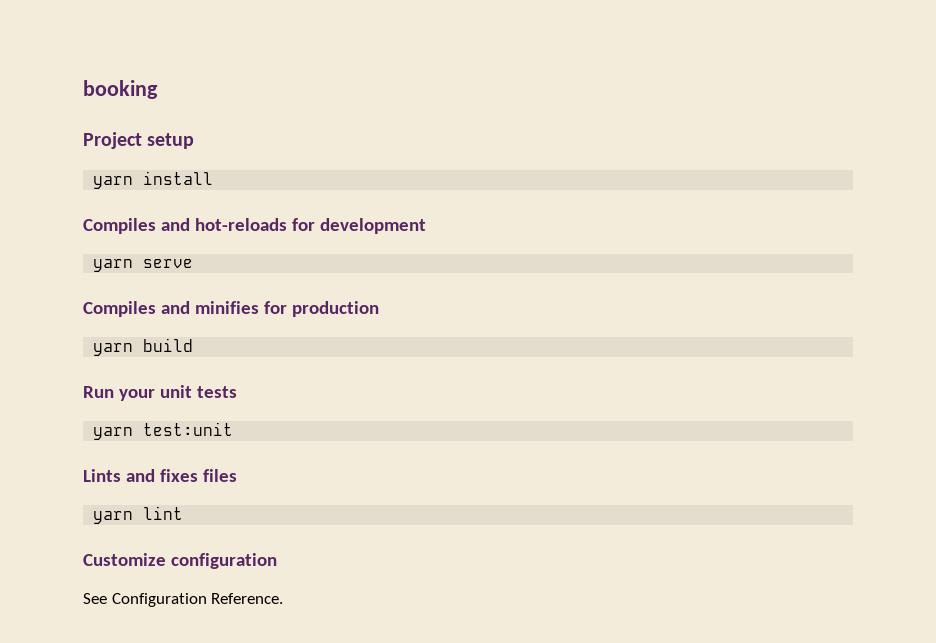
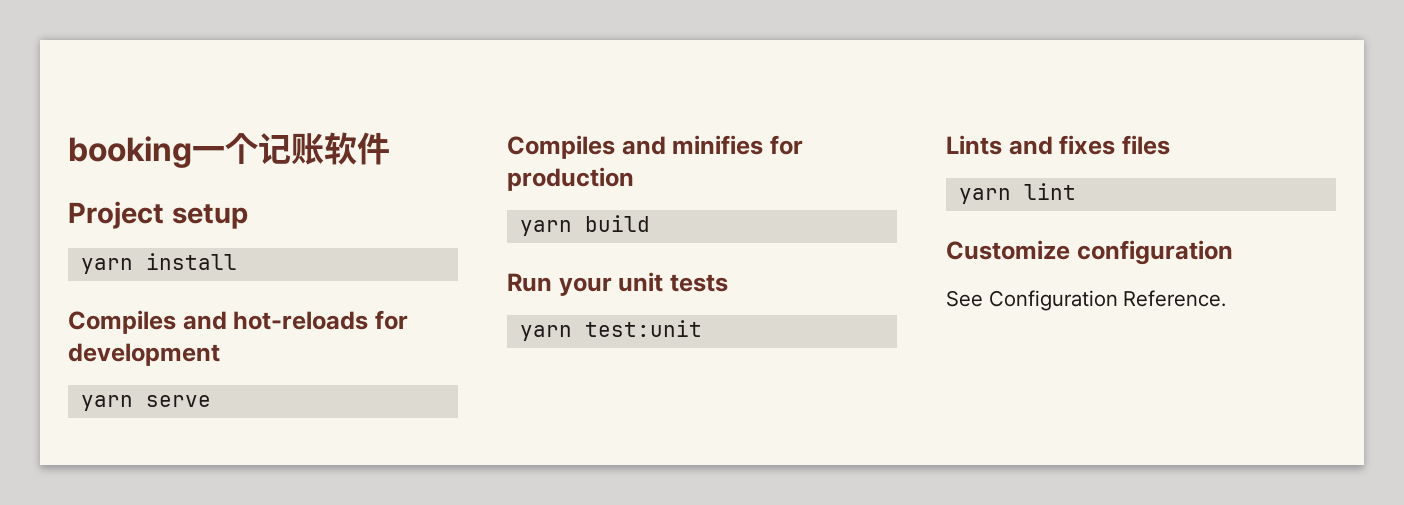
- booking
+ booking一个记账软件

